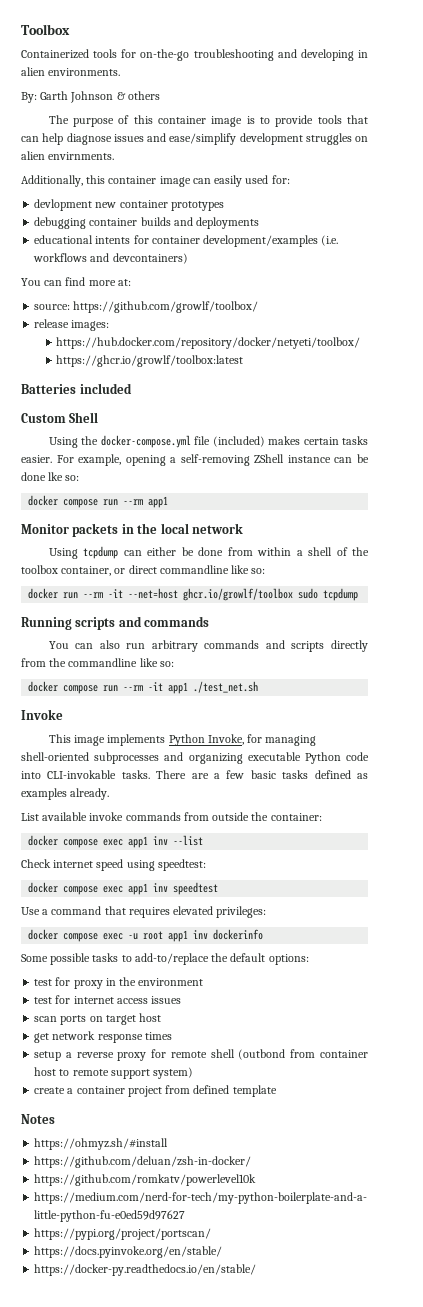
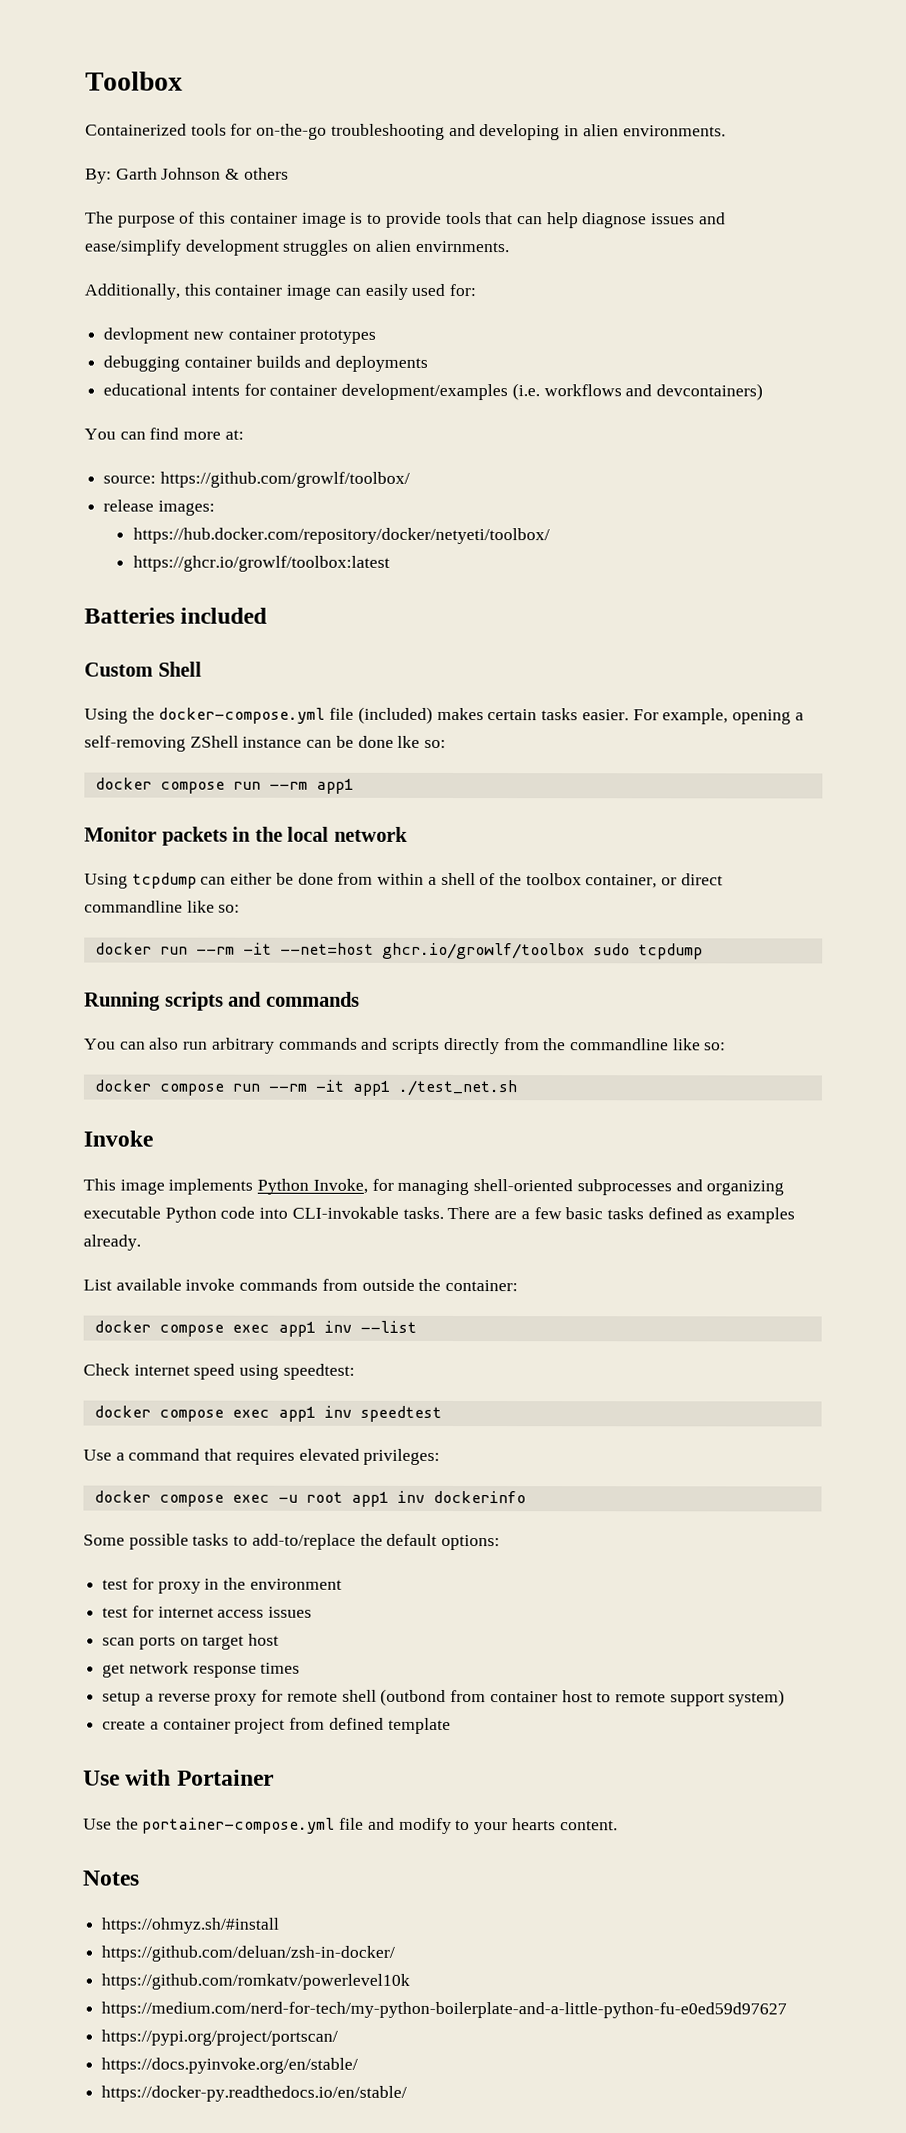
+ Use with Portainer
+ Use the portainer-compose.yml file and modify to your hearts content.

